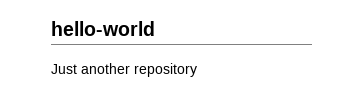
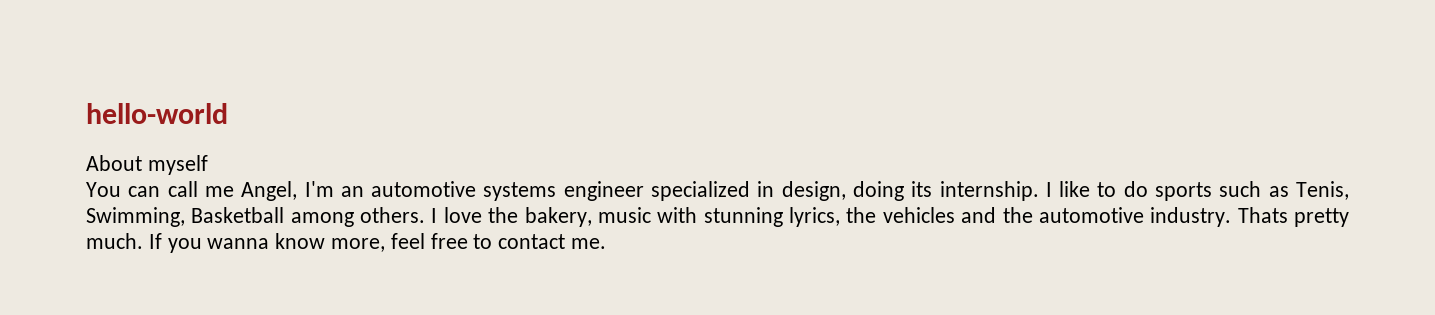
- Just another repository
+ About myself
+ You can call me Angel, I'm an automotive systems engineer specialized in design, doing its internship. I like to do sports such as Tenis, Swimming, Basketball among others. I love the bakery, music with stunning lyrics, the vehicles and the automotive industry. Thats pretty much. If you wanna know more, feel free to contact me.

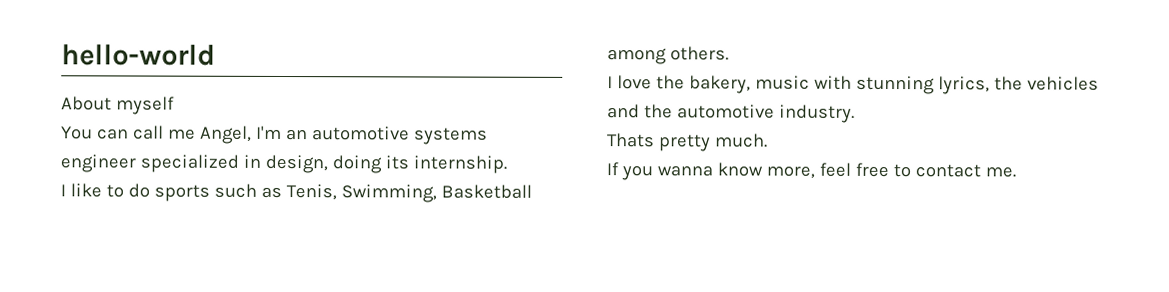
- You can call me Angel, I'm an automotive systems engineer specialized in design, doing its internship. I like to do sports such as Tenis, Swimming, Basketball among others. I love the bakery, music with stunning lyrics, the vehicles and the automotive industry. Thats pretty much. If you wanna know more, feel free to contact me.
+ You can call me Angel, I'm an automotive systems engineer specialized in design, doing its internship.
+ I like to do sports such as Tenis, Swimming, Basketball among others.
+ I love the bakery, music with stunning lyrics, the vehicles and the automotive industry.
+ Thats pretty much.
+ If you wanna know more, feel free to contact me.

